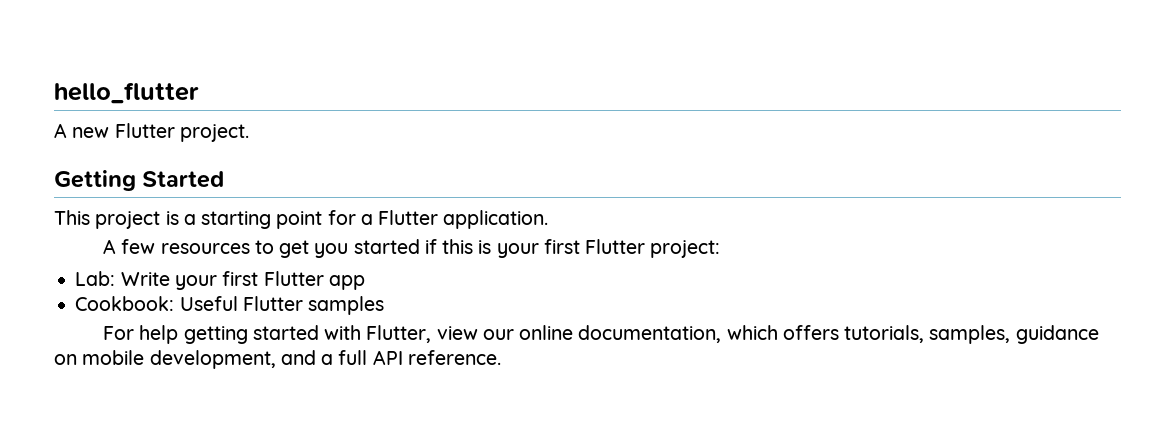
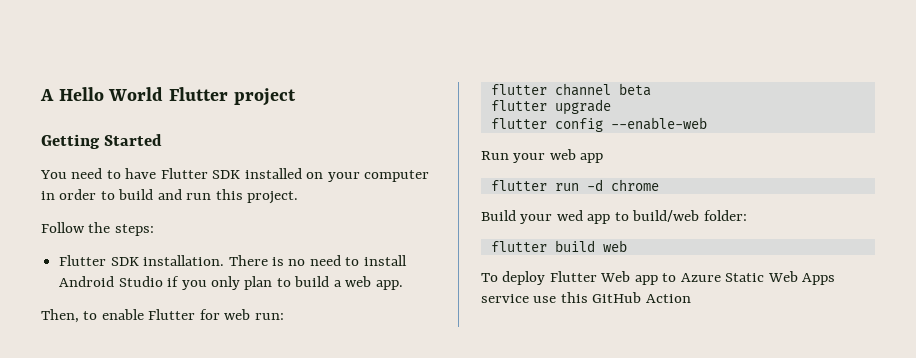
- hello_flutter
- A new Flutter project.
+ A Hello World Flutter project
  Getting Started
- This project is a starting point for a Flutter application.
- A few resources to get you started if this is your first Flutter project:
- Lab: Write your first Flutter app
- Cookbook: Useful Flutter samples
- For help getting started with Flutter, view our online documentation, which offers tutorials, samples, guidance on mobile development, and a full API reference.
+ You need to have Flutter SDK installed on your computer in order to build and run this project.
+ Follow the steps:
+ Flutter SDK installation. There is no need to install Android Studio if you only plan to build a web app.
+ Then, to enable Flutter for web run:
+ flutter channel beta
+ flutter upgrade
+ flutter config --enable-web
+ Run your web app
+ flutter run -d chrome
+ Build your wed app to build/web folder:
+ flutter build web
+ To deploy Flutter Web app to Azure Static Web Apps service use this GitHub Action

